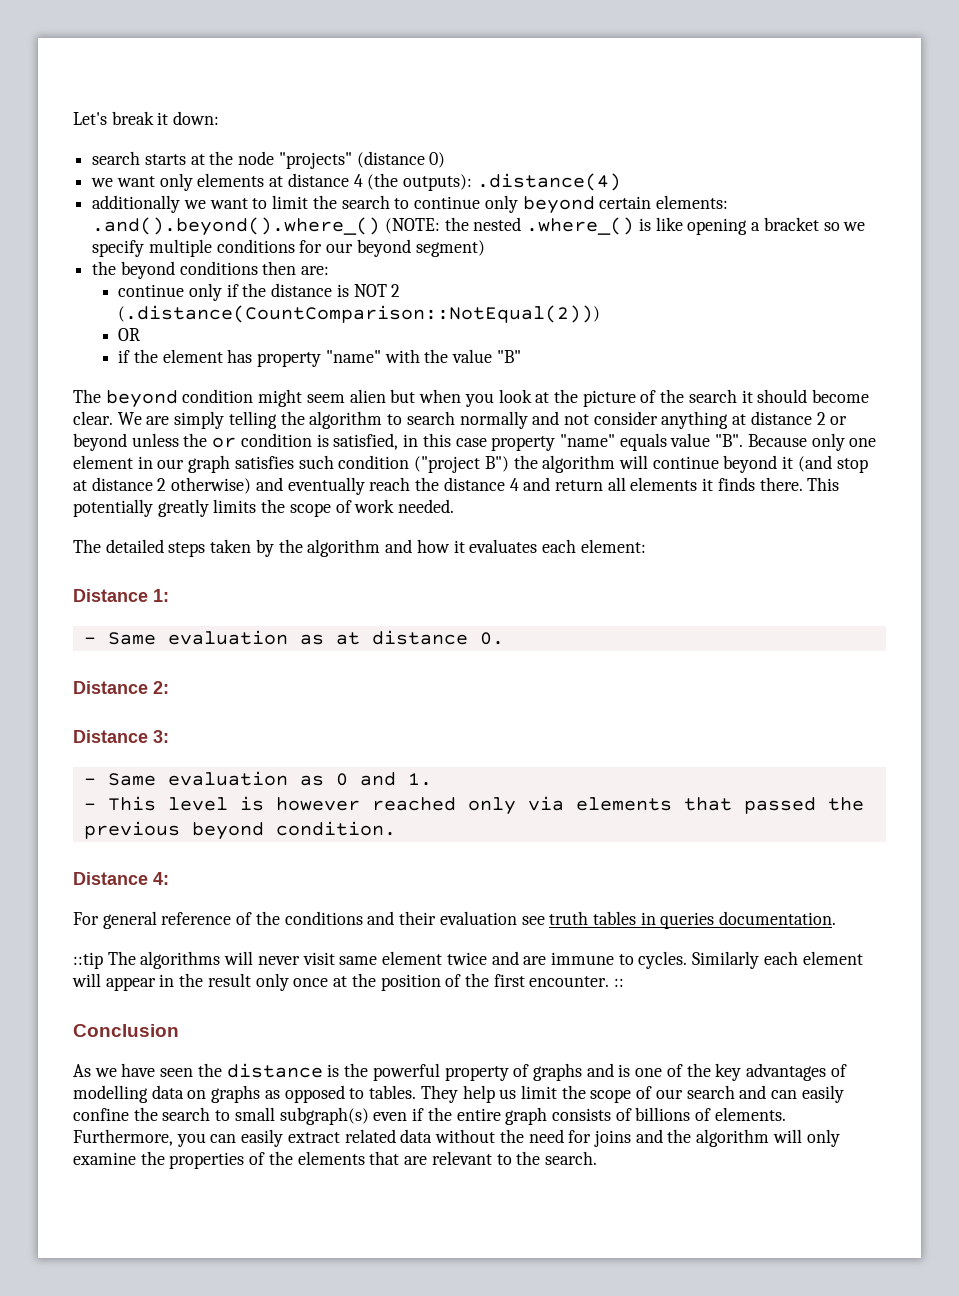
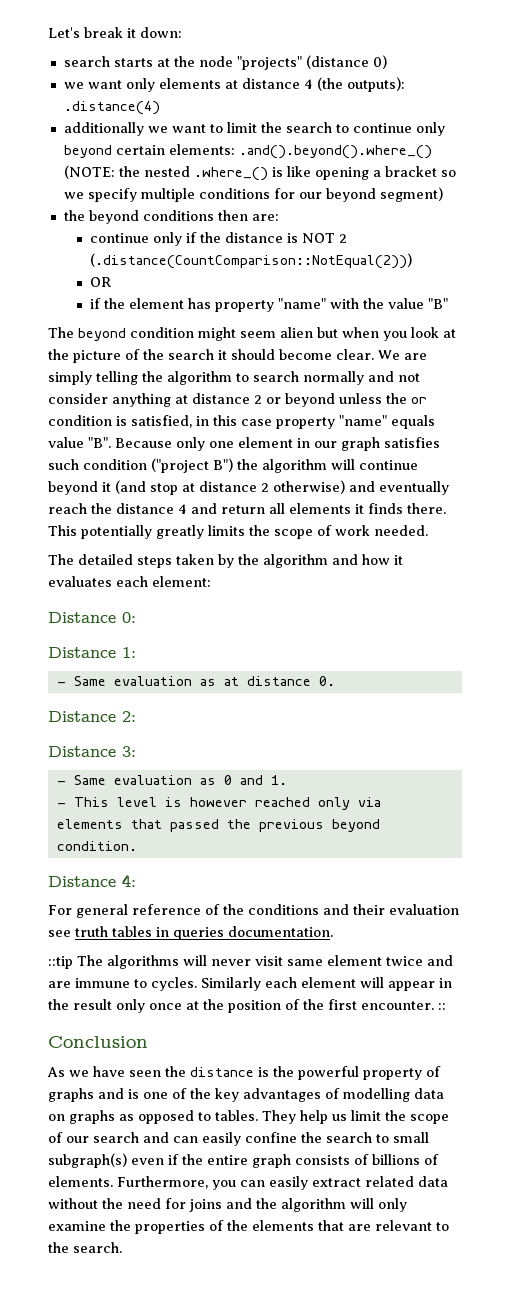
+ Distance 0:

